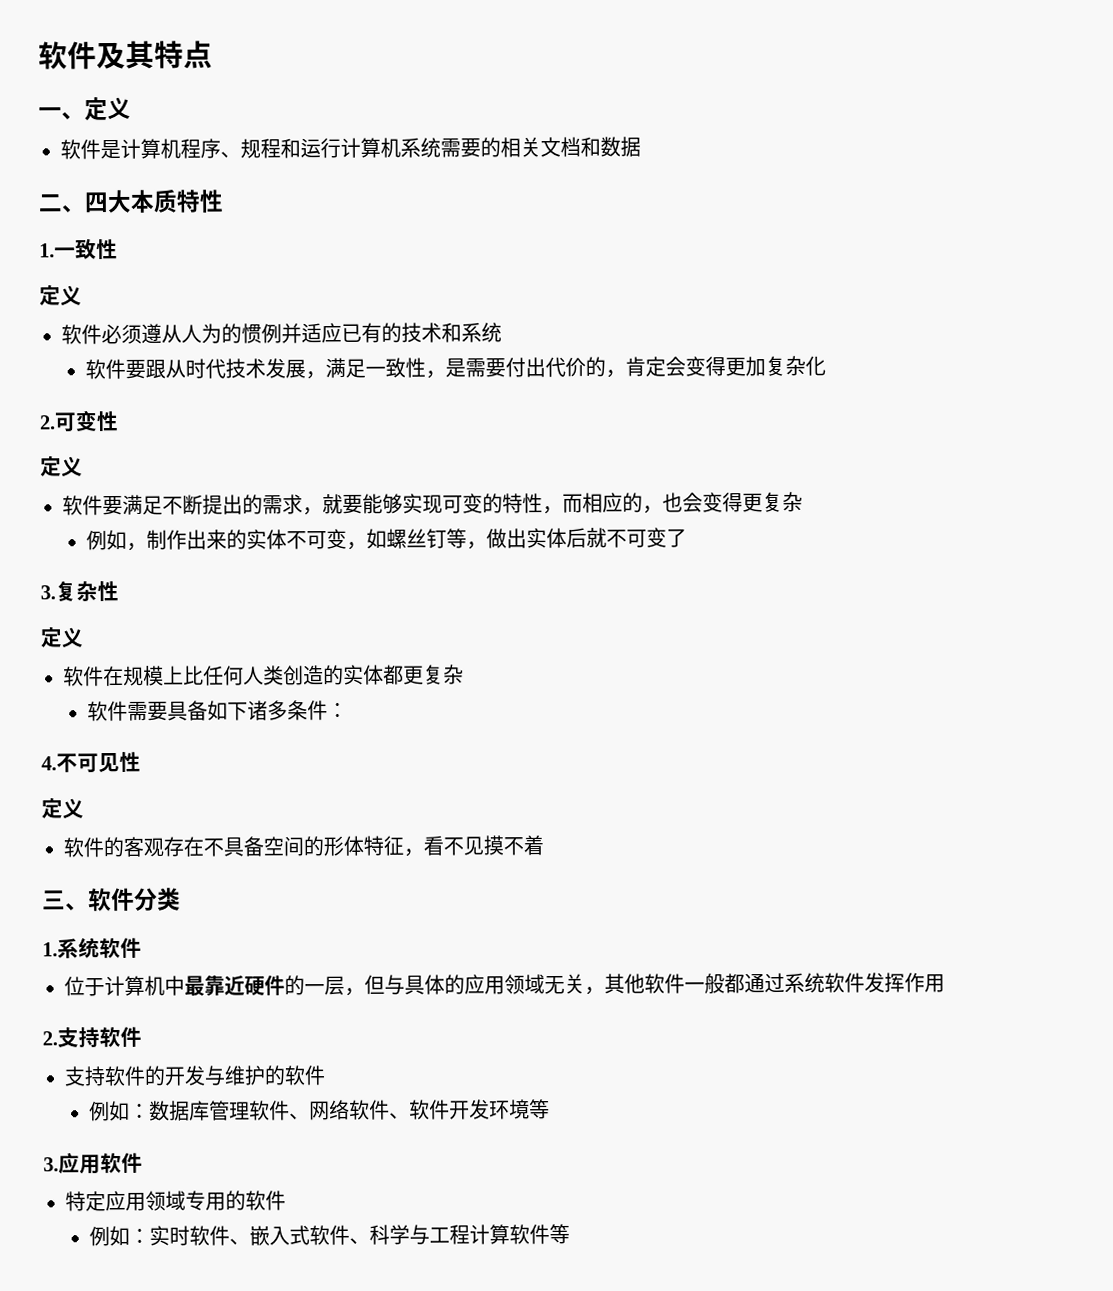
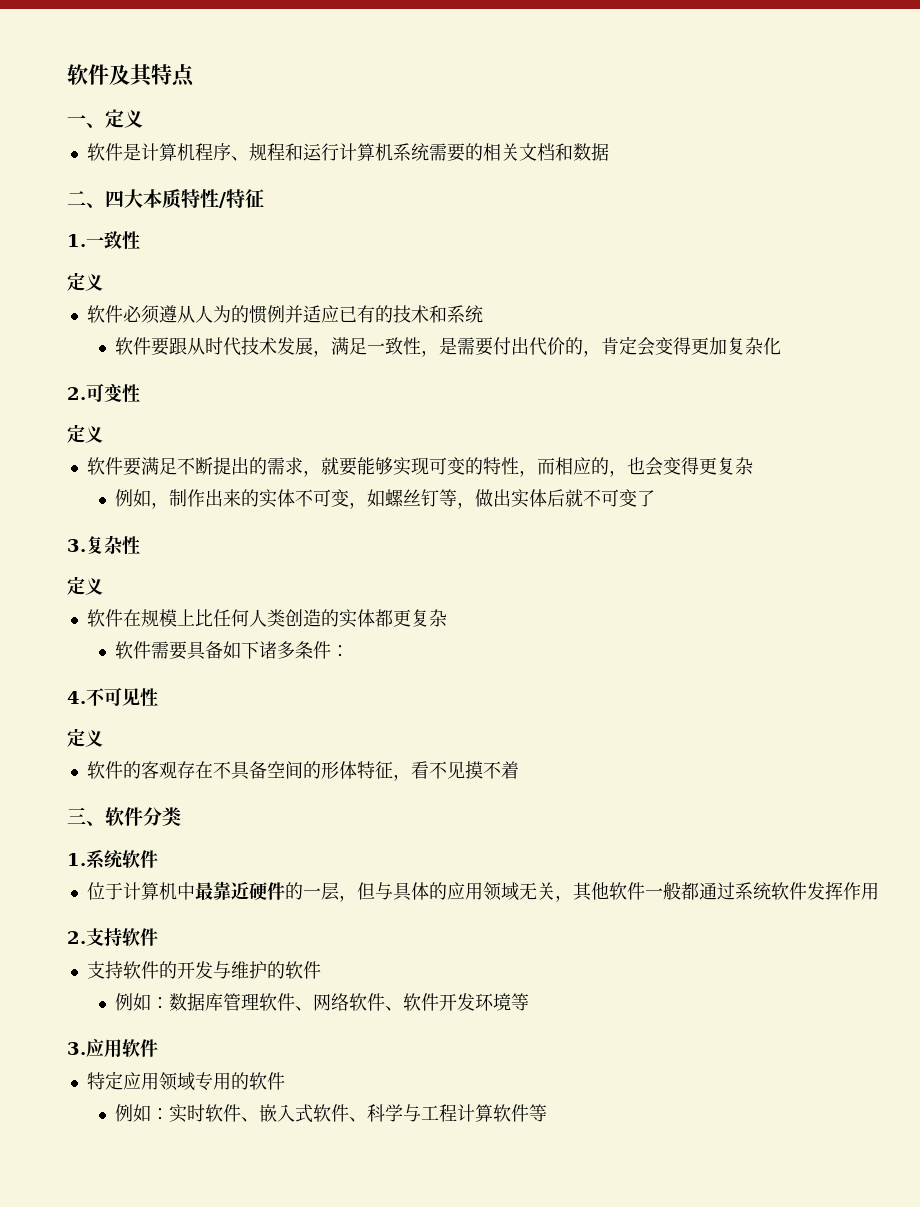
- 二、四大本质特性
+ 二、四大本质特性/特征

